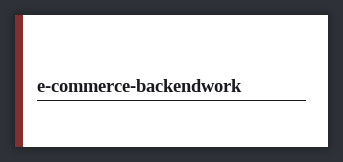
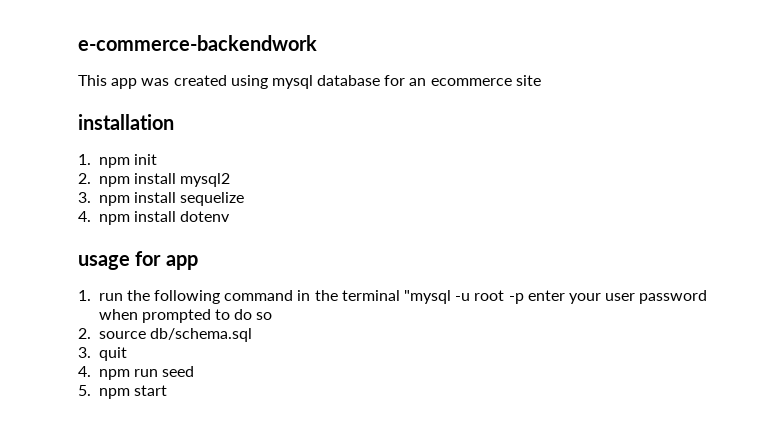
+ This app was created using mysql database for an ecommerce site
+ installation
+ 1. npm init
+ 2. npm install mysql2
+ 3. npm install sequelize
+ 4. npm install dotenv
+ usage for app
+ 1. run the following command in the terminal "mysql -u root -p enter your user password when prompted to do so
+ 2. source db/schema.sql
+ 3. quit
+ 4. npm run seed
+ 5. npm start

